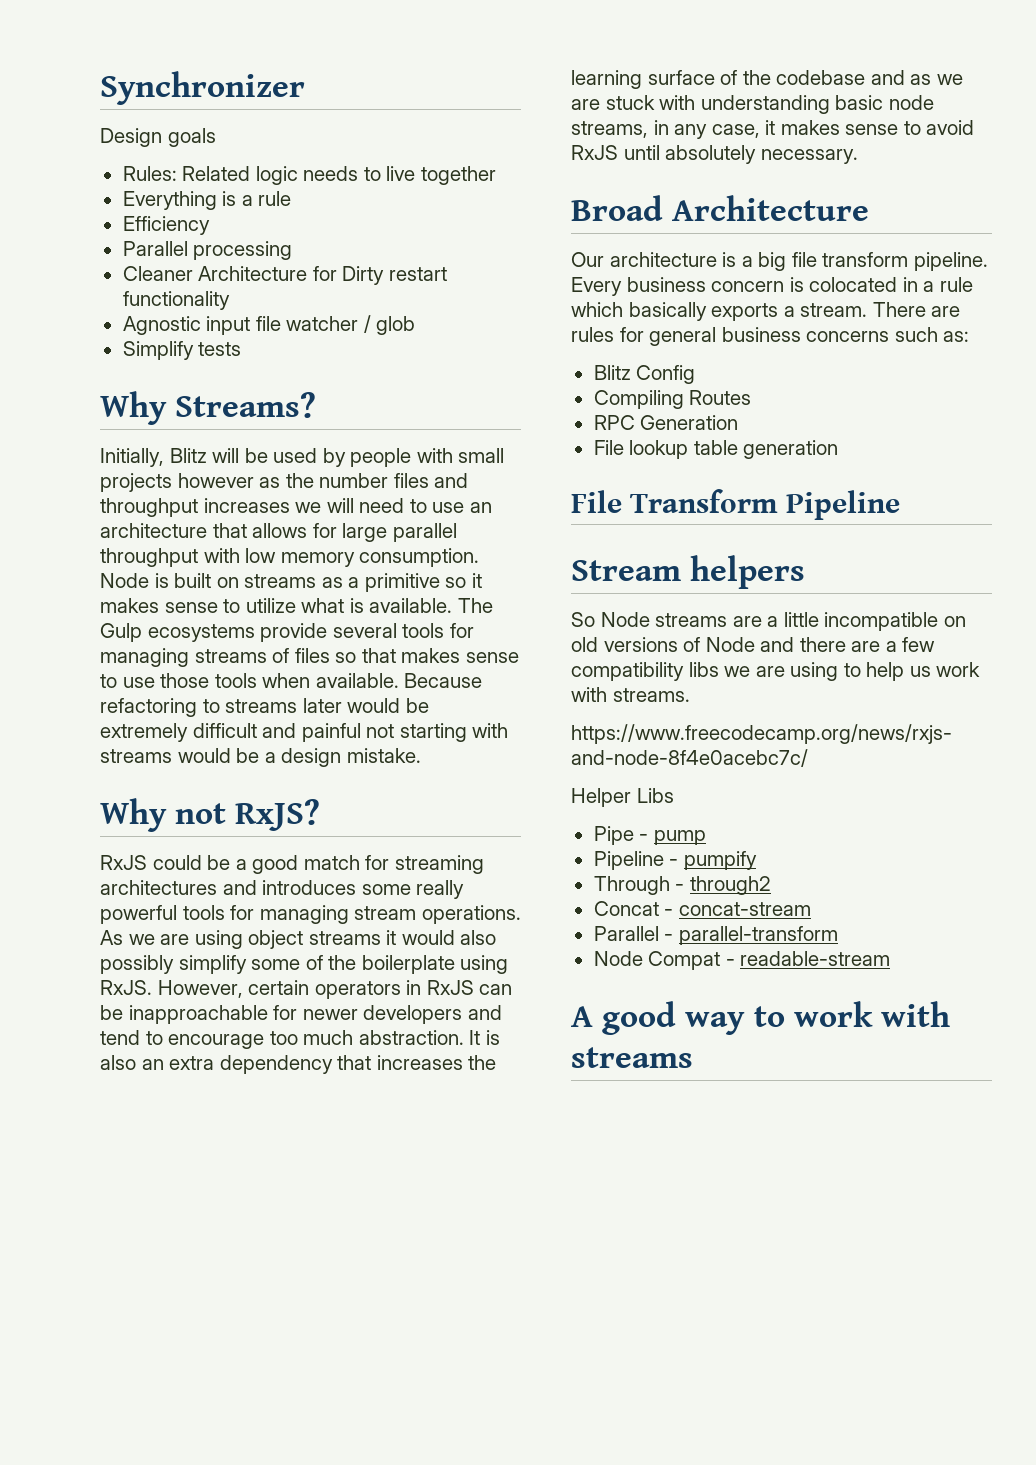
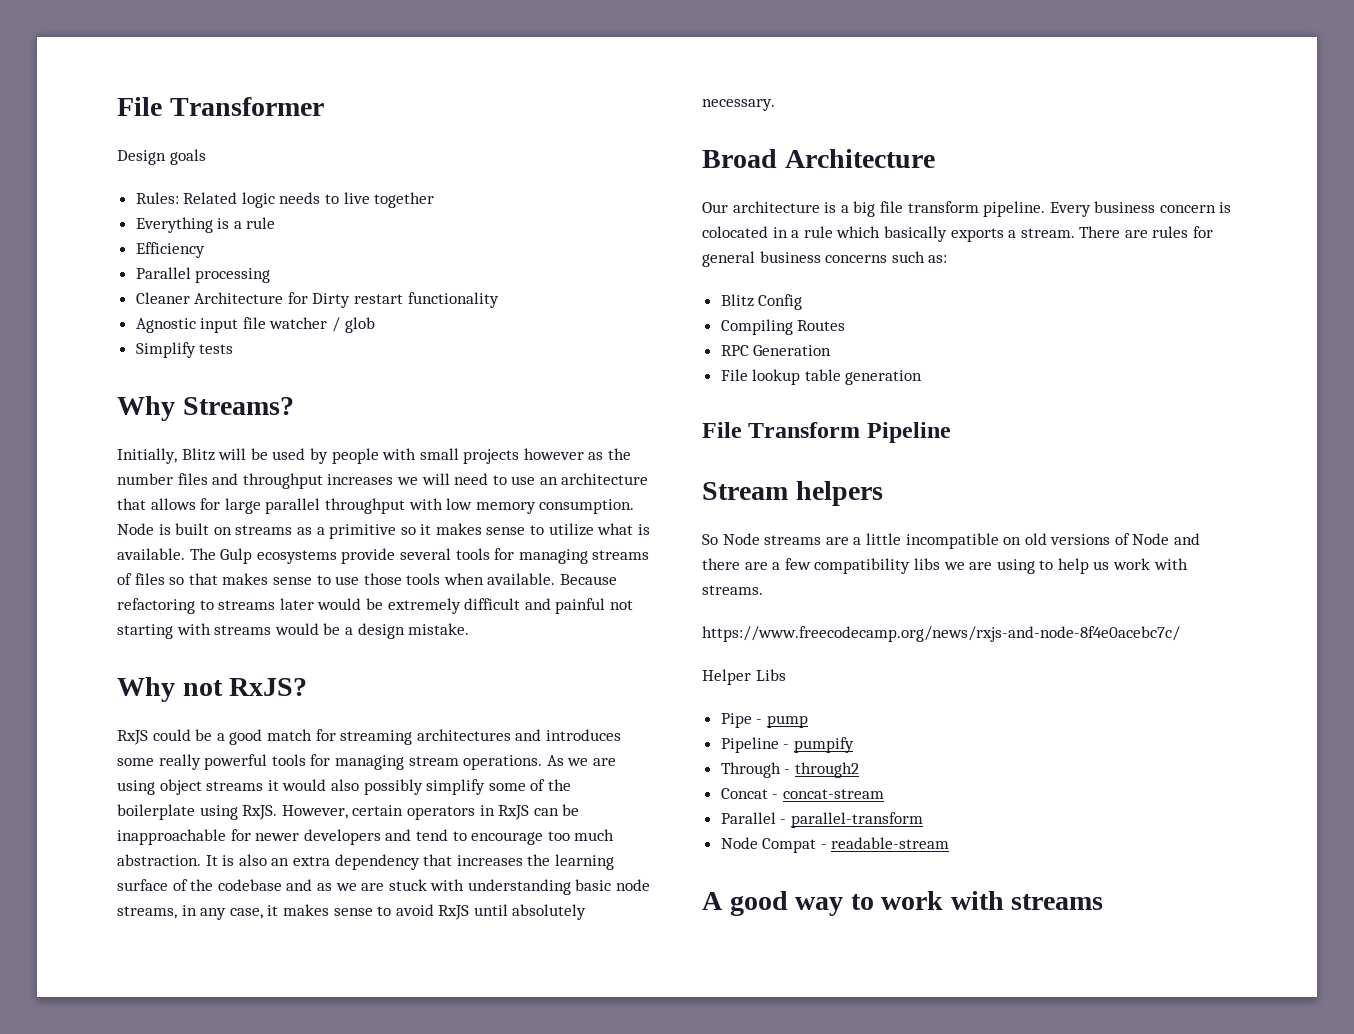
- Synchronizer
+ File Transformer

